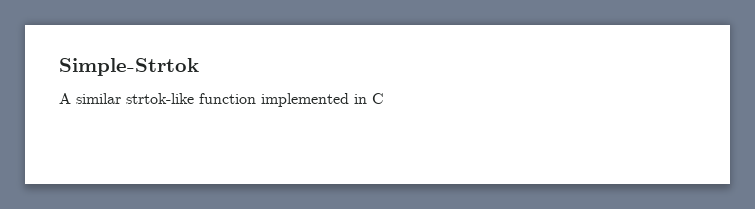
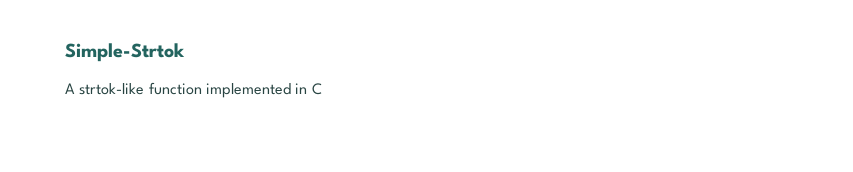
- A similar strtok-like function implemented in C
+ A strtok-like function implemented in C

